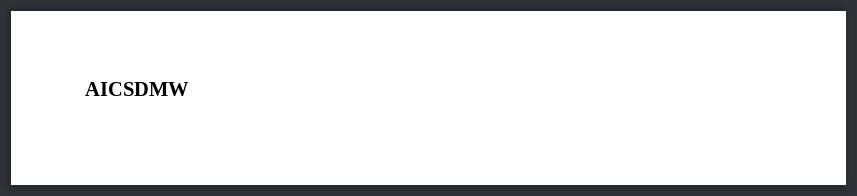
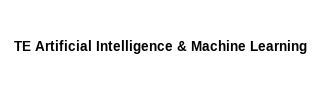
- AICSDMW
+ TE Artificial Intelligence & Machine Learning

